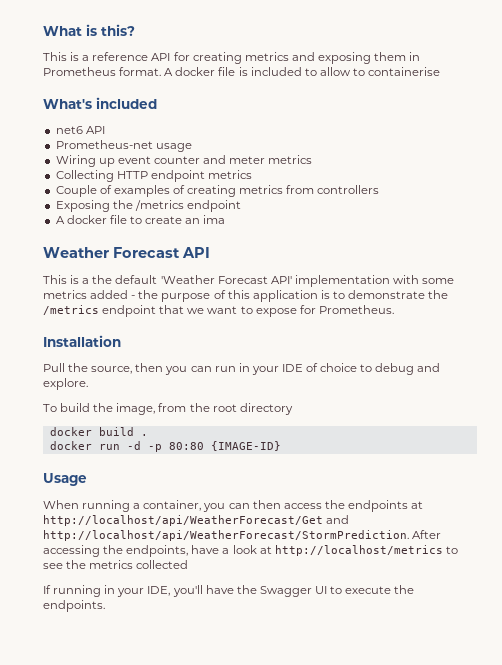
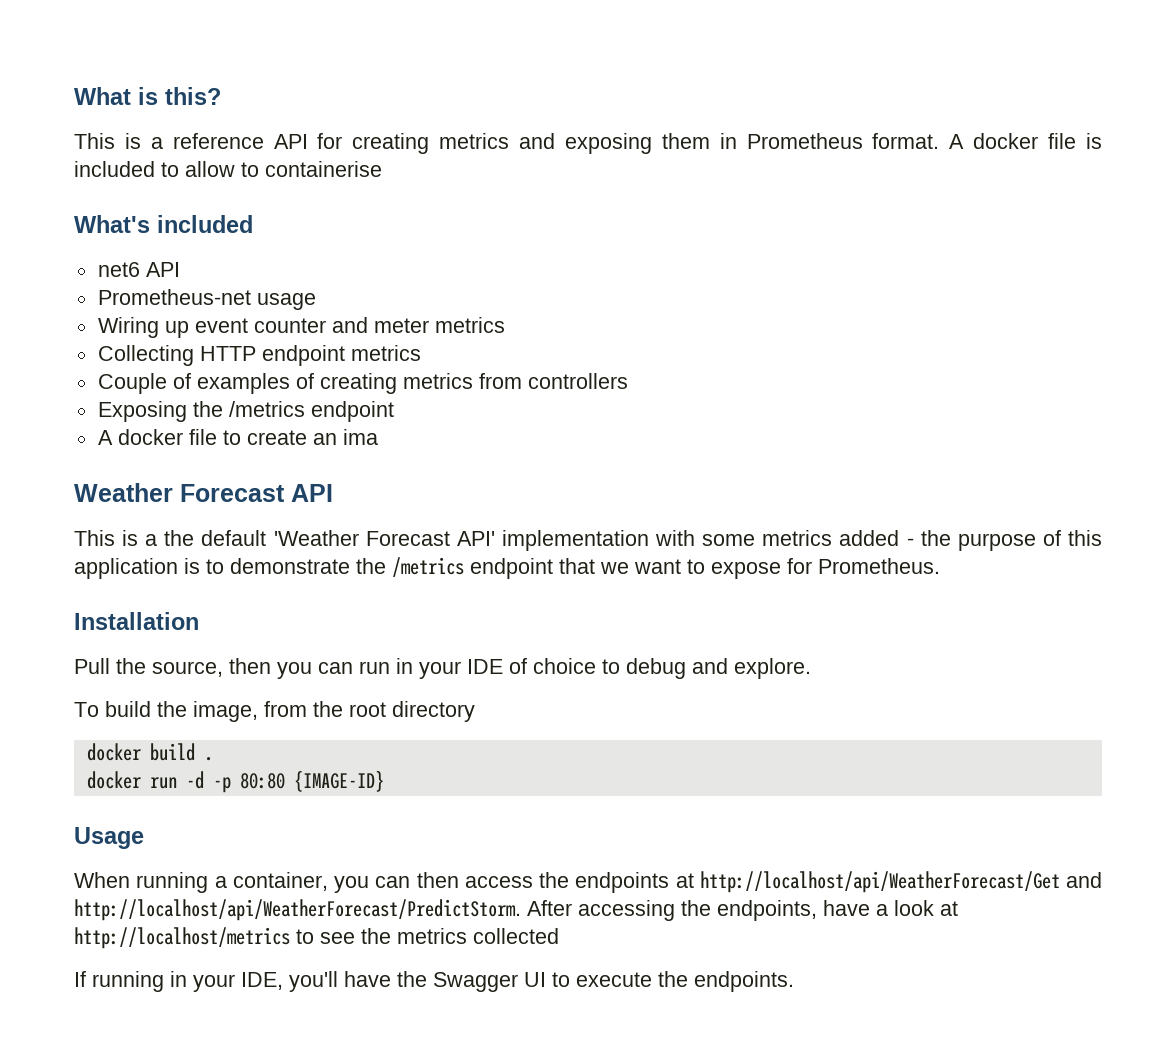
- When running a container, you can then access the endpoints at http://localhost/api/WeatherForecast/Get and http://localhost/api/WeatherForecast/StormPrediction.
+ When running a container, you can then access the endpoints at http://localhost/api/WeatherForecast/Get and http://localhost/api/WeatherForecast/PredictStorm.

